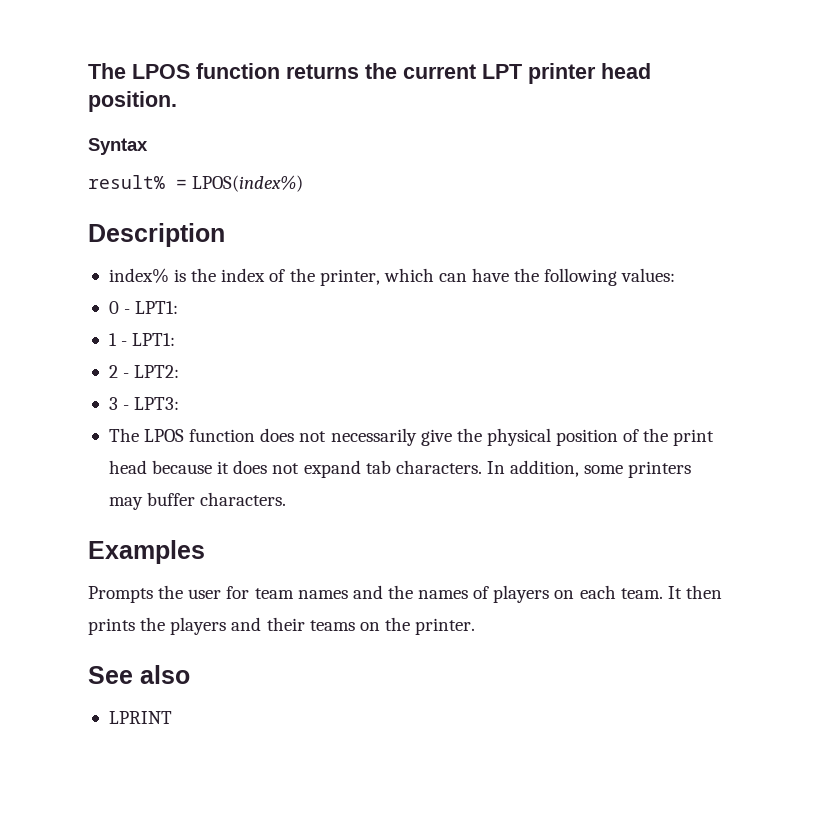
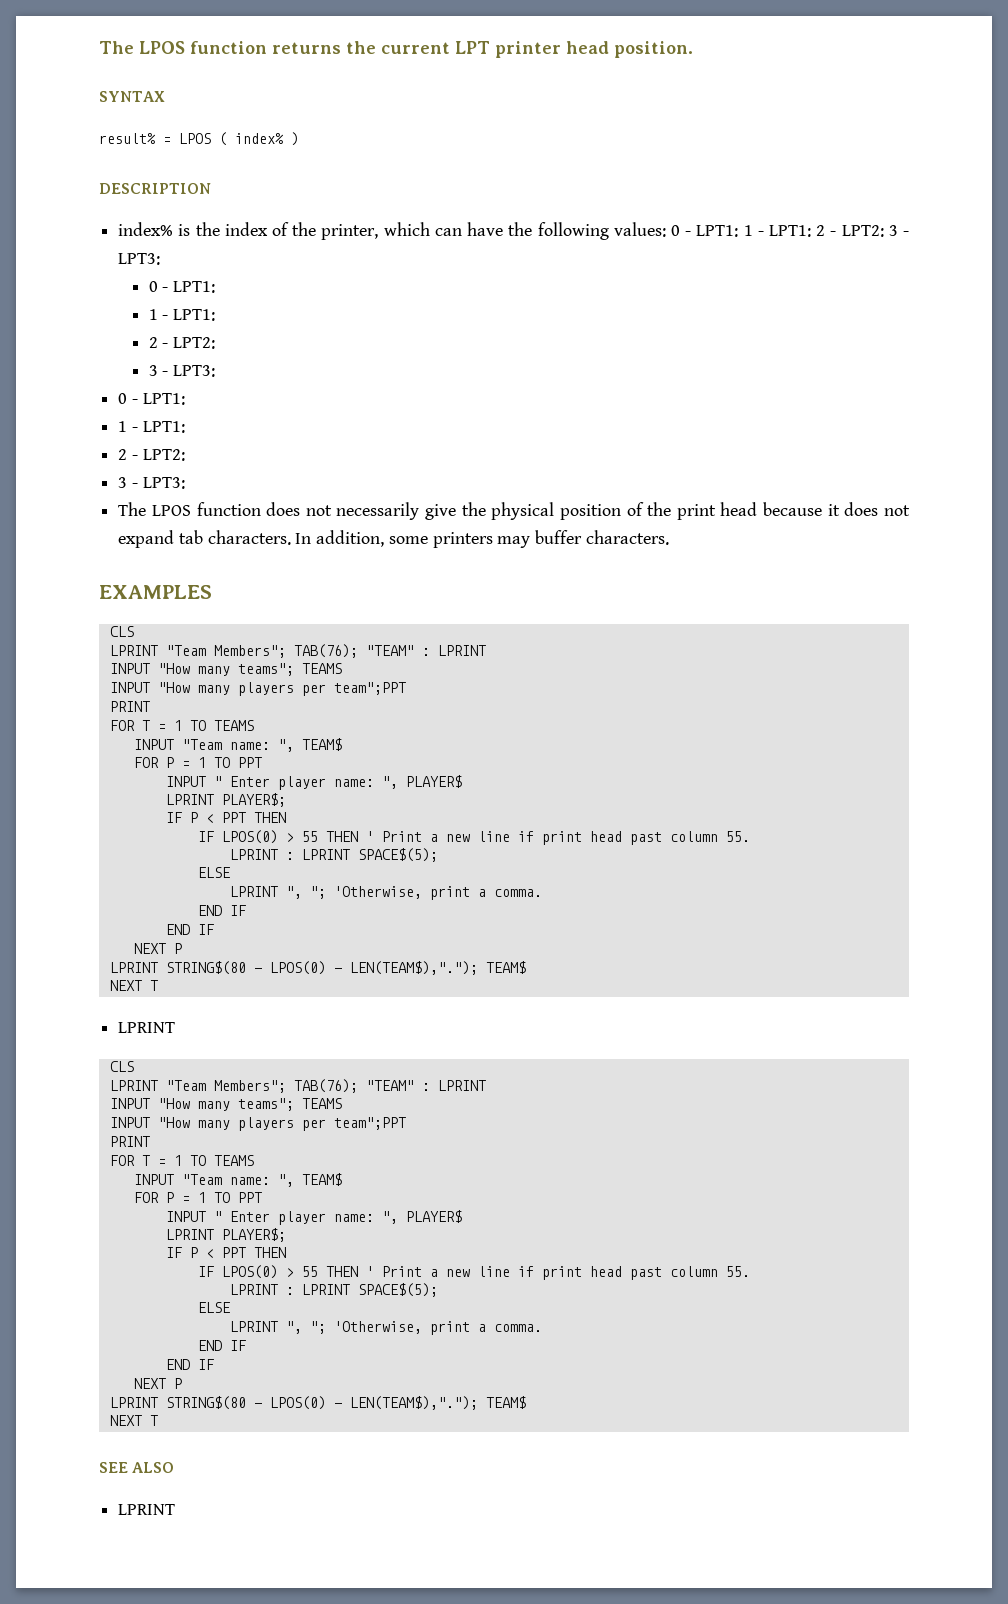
- Syntax
+ SYNTAX
- result% = LPOS(index%)
- Description
+ result% = LPOS ( index% )
+ DESCRIPTION
- index% is the index of the printer, which can have the following values:
+ index% is the index of the printer, which can have the following values: 0 - LPT1: 1 - LPT1: 2 - LPT2: 3 - LPT3:
+ 0 - LPT1:
+ 1 - LPT1:
+ 2 - LPT2:
+ 3 - LPT3:
- Examples
- Prompts the user for team names and the names of players on each team. It then prints the players and their teams on the printer.
- See also
+ EXAMPLES
+ CLS
+ LPRINT "Team Members"; TAB(76); "TEAM" : LPRINT
+ INPUT "How many teams"; TEAMS
+ INPUT "How many players per team";PPT
+ PRINT
+ FOR T = 1 TO TEAMS
+ INPUT "Team name: ", TEAM$
+ FOR P = 1 TO PPT
+ INPUT " Enter player name: ", PLAYER$
+ LPRINT PLAYER$;
+ IF P < PPT THEN
+ IF LPOS(0) > 55 THEN ' Print a new line if print head past column 55.
+ LPRINT : LPRINT SPACE$(5);
+ ELSE
+ LPRINT ", "; 'Otherwise, print a comma.
+ END IF
+ END IF
+ NEXT P
+ LPRINT STRING$(80 - LPOS(0) - LEN(TEAM$),"."); TEAM$
+ NEXT T
+ LPRINT
+ CLS
+ LPRINT "Team Members"; TAB(76); "TEAM" : LPRINT
+ INPUT "How many teams"; TEAMS
+ INPUT "How many players per team";PPT
+ PRINT
+ FOR T = 1 TO TEAMS
+ INPUT "Team name: ", TEAM$
+ FOR P = 1 TO PPT
+ INPUT " Enter player name: ", PLAYER$
+ LPRINT PLAYER$;
+ IF P < PPT THEN
+ IF LPOS(0) > 55 THEN ' Print a new line if print head past column 55.
+ LPRINT : LPRINT SPACE$(5);
+ ELSE
+ LPRINT ", "; 'Otherwise, print a comma.
+ END IF
+ END IF
+ NEXT P
+ LPRINT STRING$(80 - LPOS(0) - LEN(TEAM$),"."); TEAM$
+ NEXT T
+ SEE ALSO

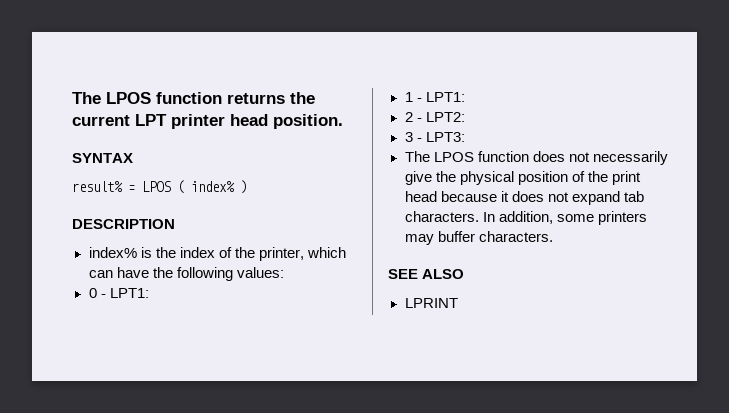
- index% is the index of the printer, which can have the following values: 0 - LPT1: 1 - LPT1: 2 - LPT2: 3 - LPT3:
- 0 - LPT1:
- 1 - LPT1:
- 2 - LPT2:
- 3 - LPT3:
+ index% is the index of the printer, which can have the following values:
- EXAMPLES
- CLS
- LPRINT "Team Members"; TAB(76); "TEAM" : LPRINT
- INPUT "How many teams"; TEAMS
- INPUT "How many players per team";PPT
- PRINT
- FOR T = 1 TO TEAMS
- INPUT "Team name: ", TEAM$
- FOR P = 1 TO PPT
- INPUT " Enter player name: ", PLAYER$
- LPRINT PLAYER$;
- IF P < PPT THEN
- IF LPOS(0) > 55 THEN ' Print a new line if print head past column 55.
- LPRINT : LPRINT SPACE$(5);
- ELSE
- LPRINT ", "; 'Otherwise, print a comma.
- END IF
- END IF
- NEXT P
- LPRINT STRING$(80 - LPOS(0) - LEN(TEAM$),"."); TEAM$
- NEXT T
- LPRINT
- CLS
- LPRINT "Team Members"; TAB(76); "TEAM" : LPRINT
- INPUT "How many teams"; TEAMS
- INPUT "How many players per team";PPT
- PRINT
- FOR T = 1 TO TEAMS
- INPUT "Team name: ", TEAM$
- FOR P = 1 TO PPT
- INPUT " Enter player name: ", PLAYER$
- LPRINT PLAYER$;
- IF P < PPT THEN
- IF LPOS(0) > 55 THEN ' Print a new line if print head past column 55.
- LPRINT : LPRINT SPACE$(5);
- ELSE
- LPRINT ", "; 'Otherwise, print a comma.
- END IF
- END IF
- NEXT P
- LPRINT STRING$(80 - LPOS(0) - LEN(TEAM$),"."); TEAM$
- NEXT T

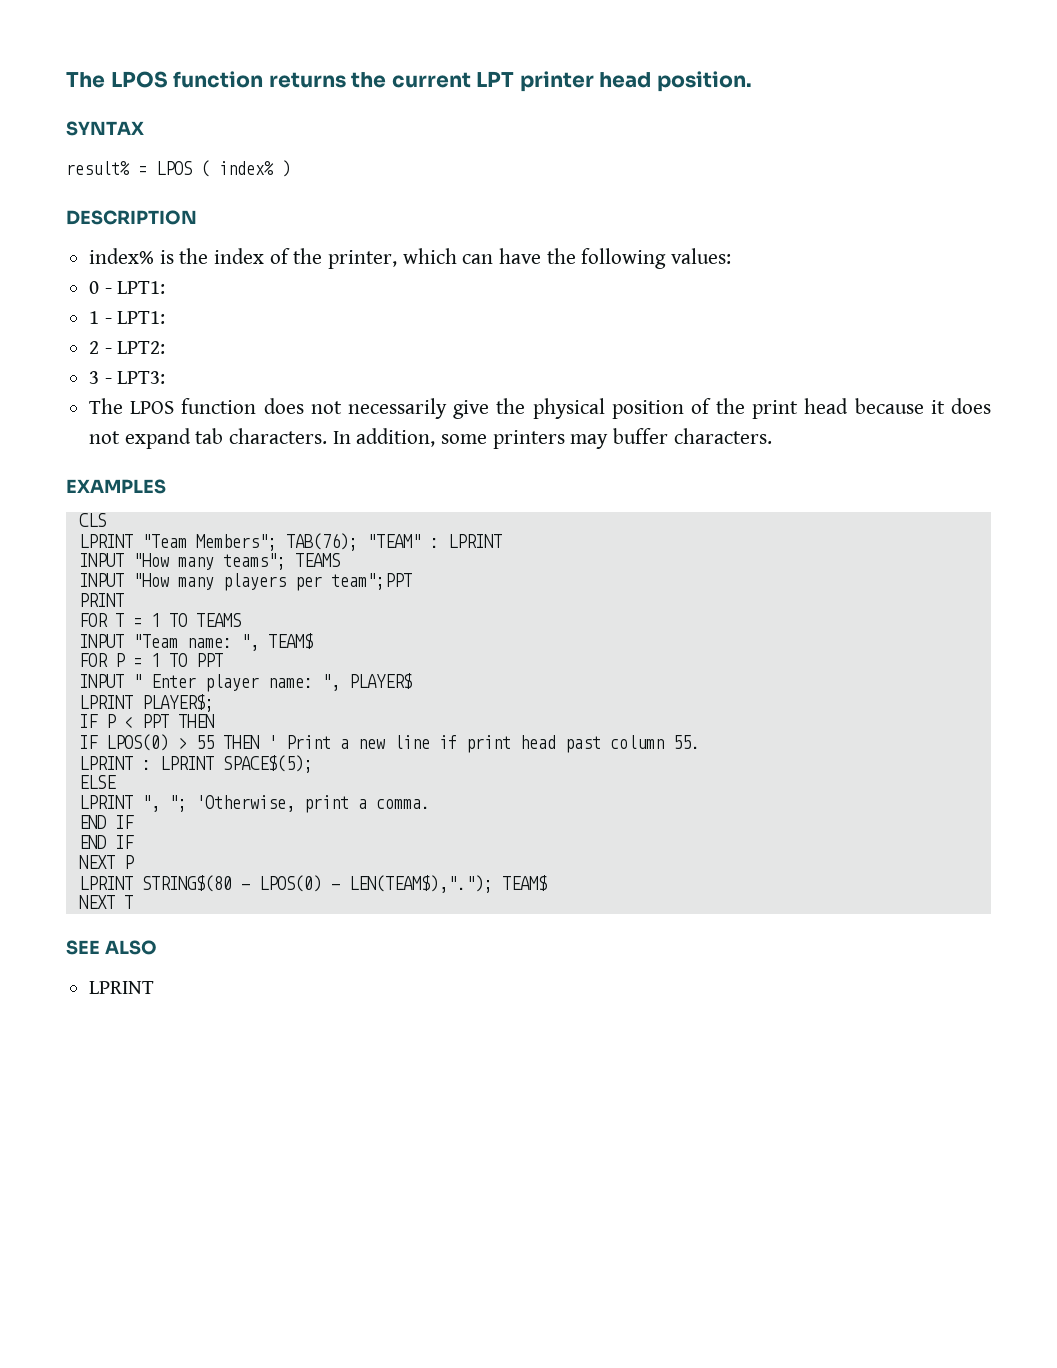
+ EXAMPLES
+ CLS
+ LPRINT "Team Members"; TAB(76); "TEAM" : LPRINT
+ INPUT "How many teams"; TEAMS
+ INPUT "How many players per team";PPT
+ PRINT
+ FOR T = 1 TO TEAMS
+ INPUT "Team name: ", TEAM$
+ FOR P = 1 TO PPT
+ INPUT " Enter player name: ", PLAYER$
+ LPRINT PLAYER$;
+ IF P < PPT THEN
+ IF LPOS(0) > 55 THEN ' Print a new line if print head past column 55.
+ LPRINT : LPRINT SPACE$(5);
+ ELSE
+ LPRINT ", "; 'Otherwise, print a comma.
+ END IF
+ END IF
+ NEXT P
+ LPRINT STRING$(80 - LPOS(0) - LEN(TEAM$),"."); TEAM$
+ NEXT T

